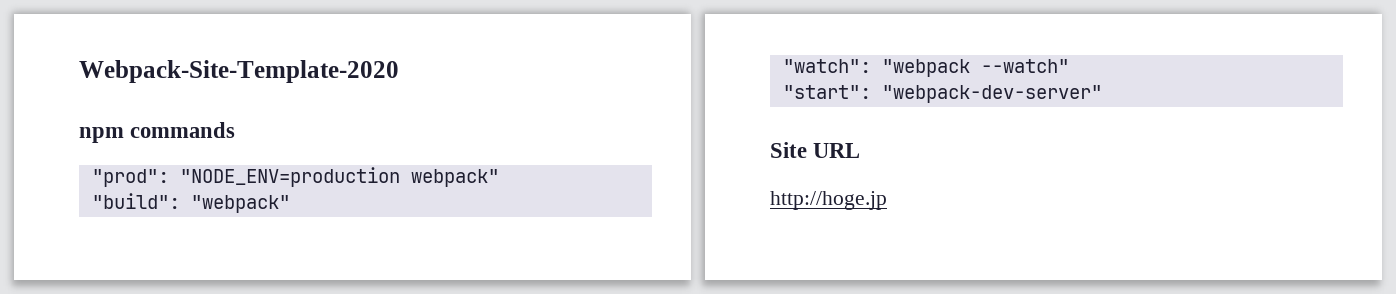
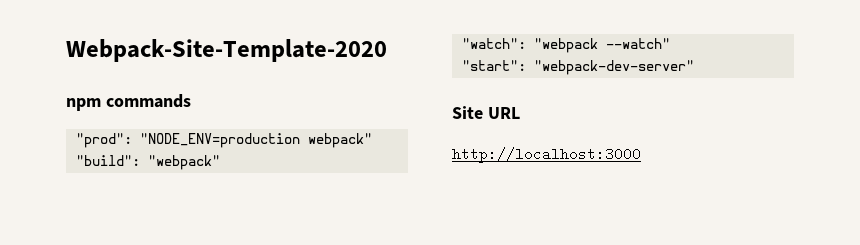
- http://hoge.jp
+ http://localhost:3000

